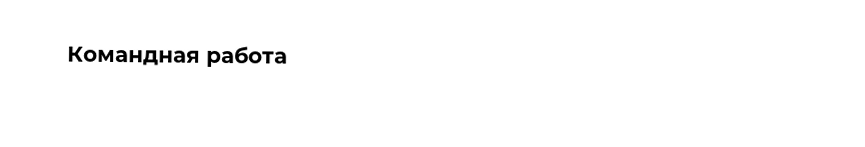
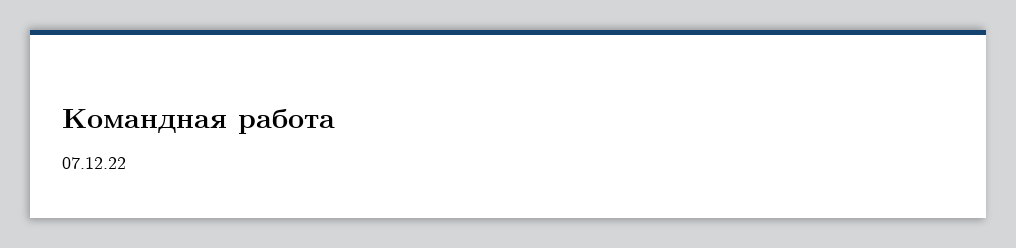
+ 07.12.22

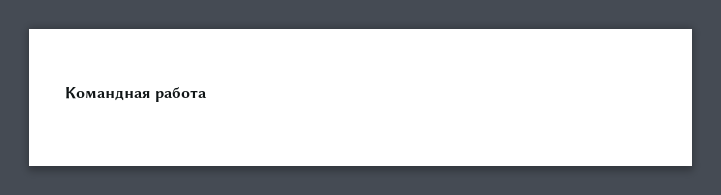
- 07.12.22

